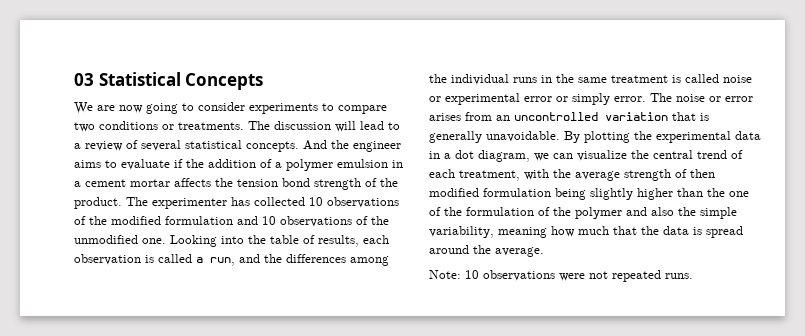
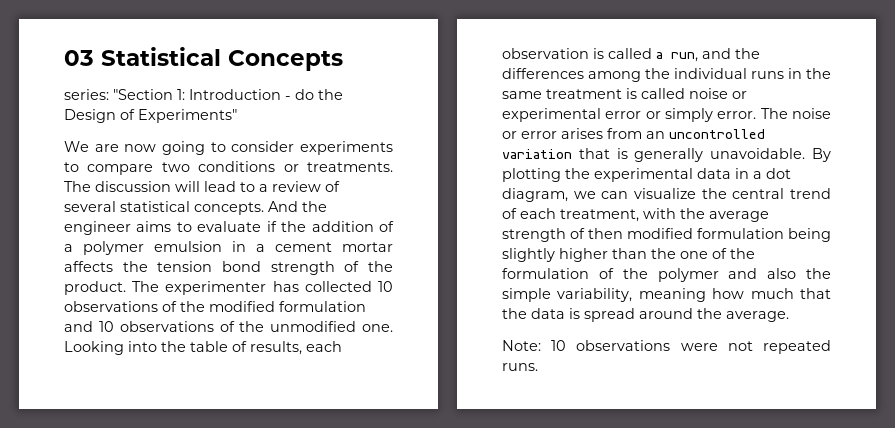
+ series: "Section 1: Introduction - do the Design of Experiments"

